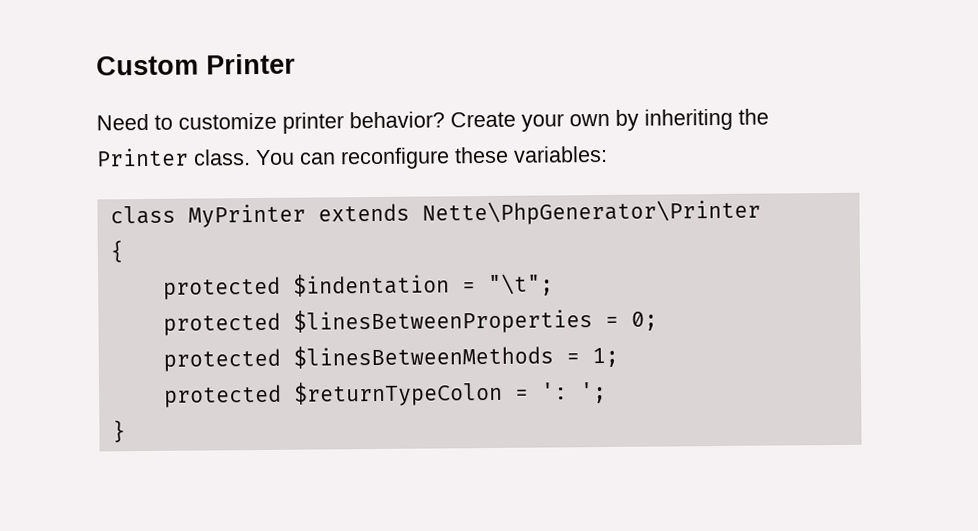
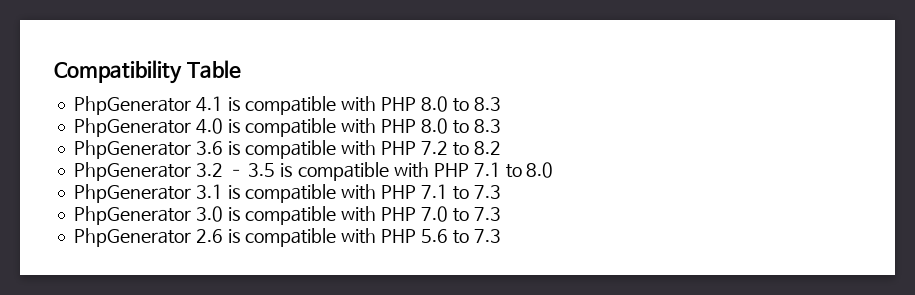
- Custom Printer
- Need to customize printer behavior? Create your own by inheriting the Printer class. You can reconfigure these variables:
- class MyPrinter extends Nette\PhpGenerator\Printer
- {
- protected $indentation = "\t";
- protected $linesBetweenProperties = 0;
- protected $linesBetweenMethods = 1;
- protected $returnTypeColon = ': ';
- }
+ Compatibility Table
+ PhpGenerator 4.1 is compatible with PHP 8.0 to 8.3
+ PhpGenerator 4.0 is compatible with PHP 8.0 to 8.3
+ PhpGenerator 3.6 is compatible with PHP 7.2 to 8.2
+ PhpGenerator 3.2 – 3.5 is compatible with PHP 7.1 to 8.0
+ PhpGenerator 3.1 is compatible with PHP 7.1 to 7.3
+ PhpGenerator 3.0 is compatible with PHP 7.0 to 7.3
+ PhpGenerator 2.6 is compatible with PHP 5.6 to 7.3

